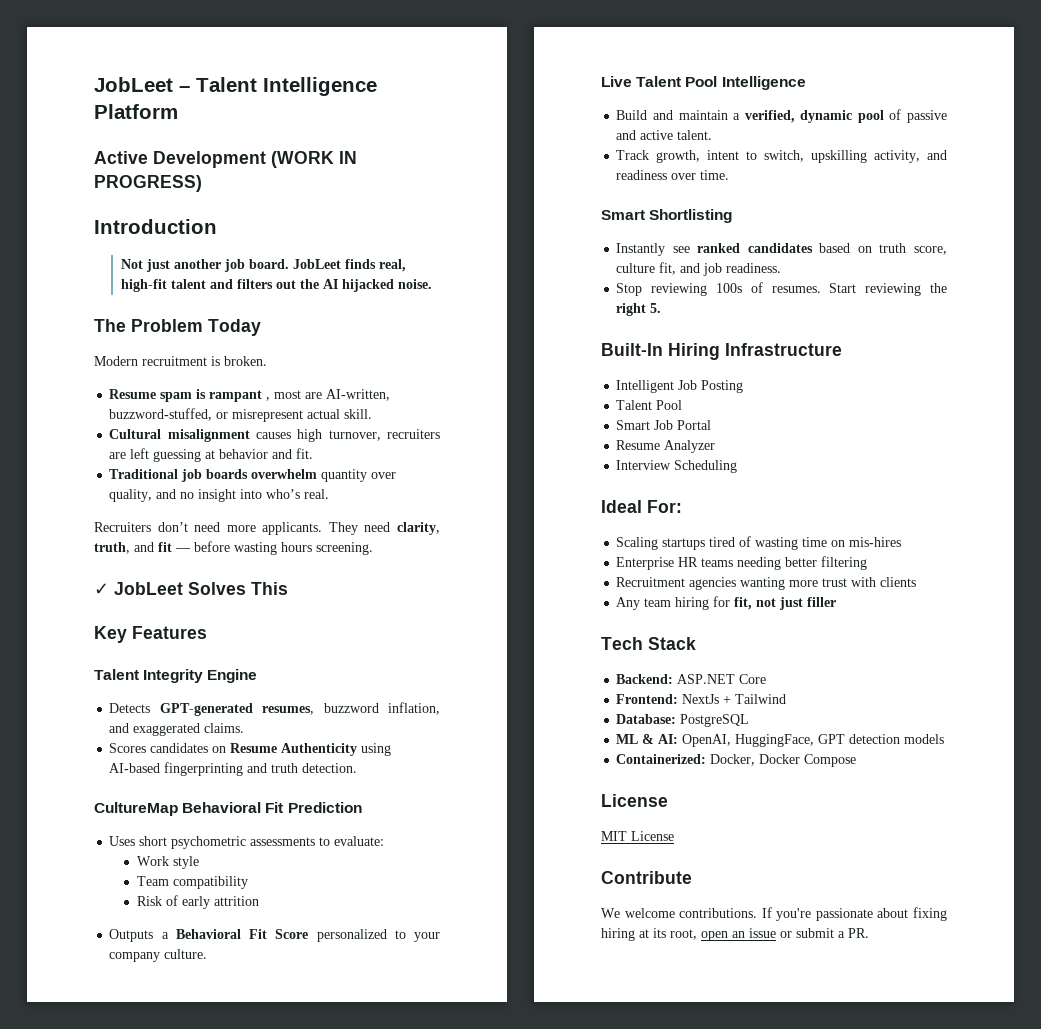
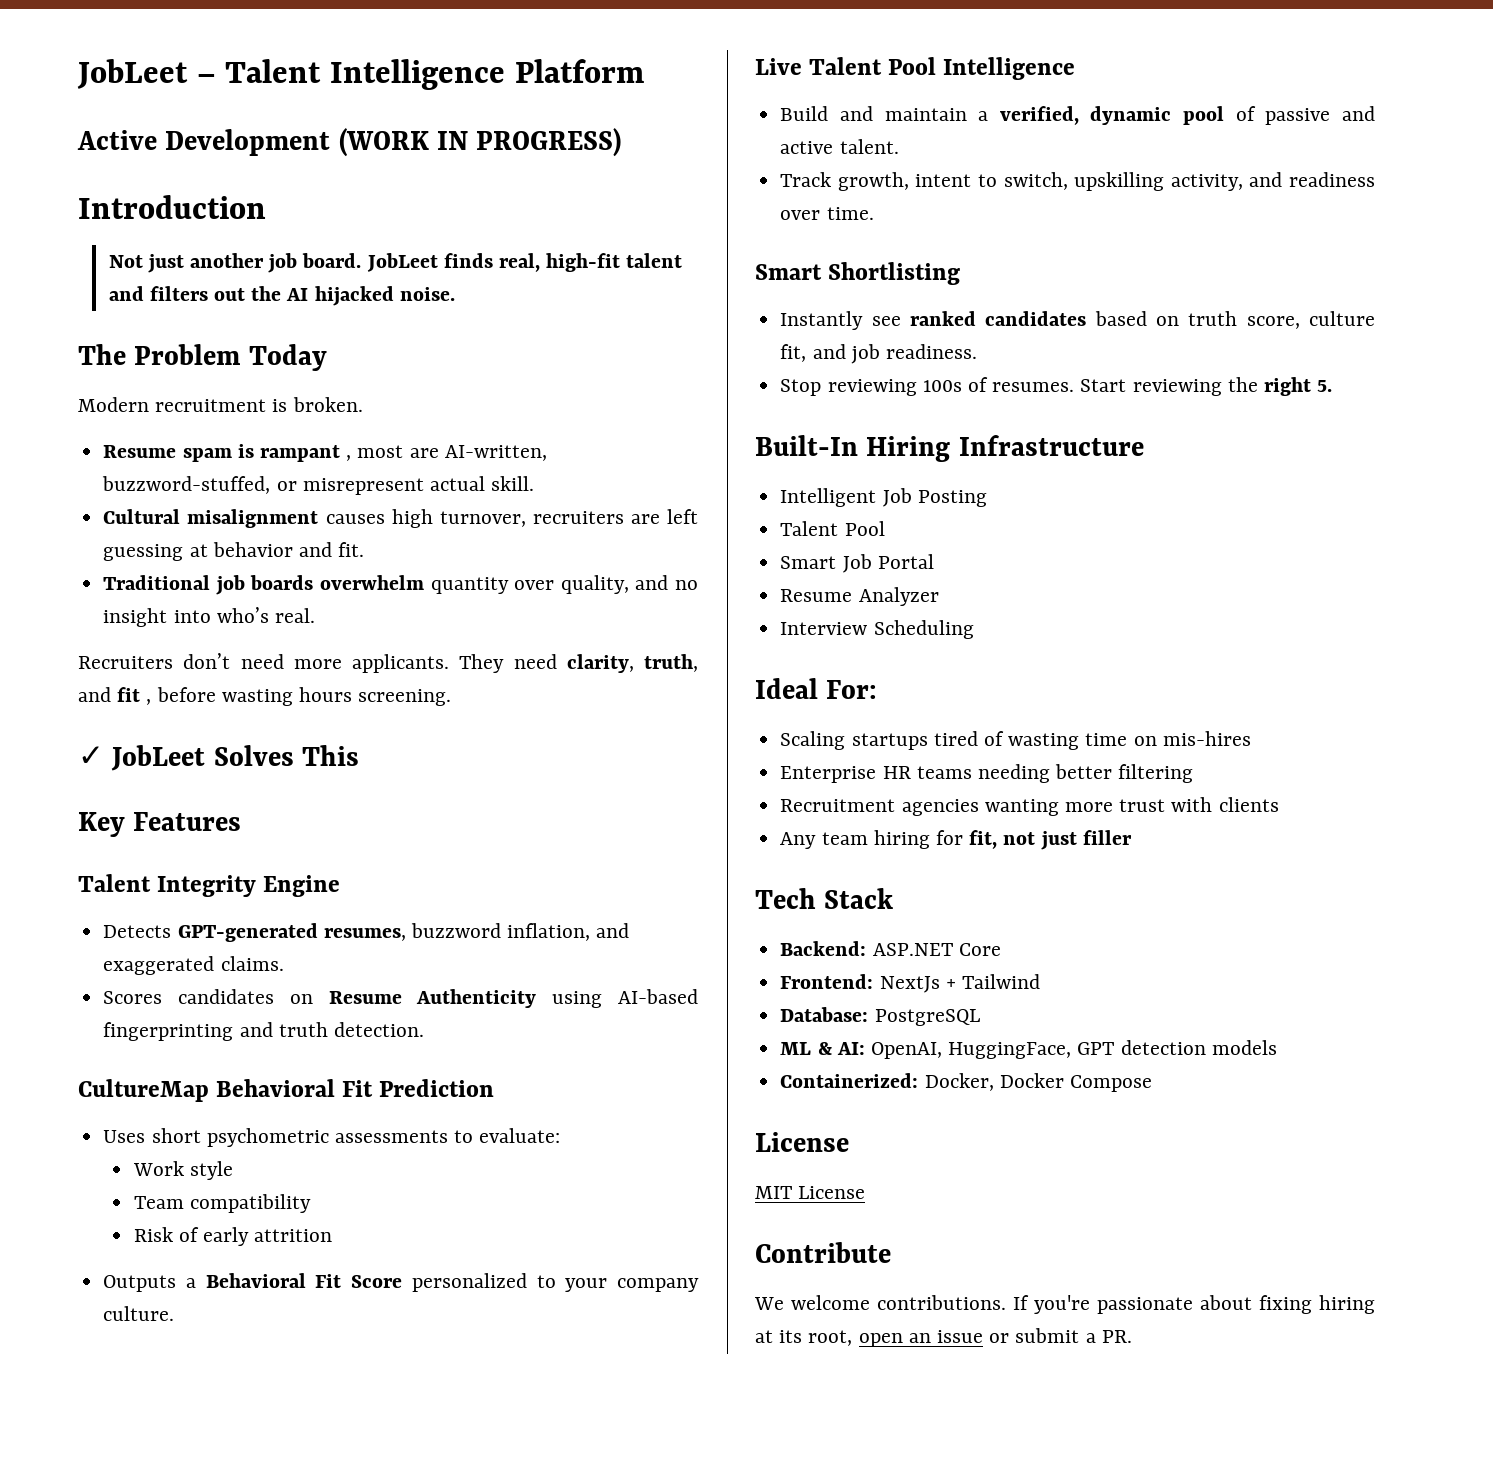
- They need clarity, truth, and fit — before wasting hours screening.
+ They need clarity, truth, and fit , before wasting hours screening.

